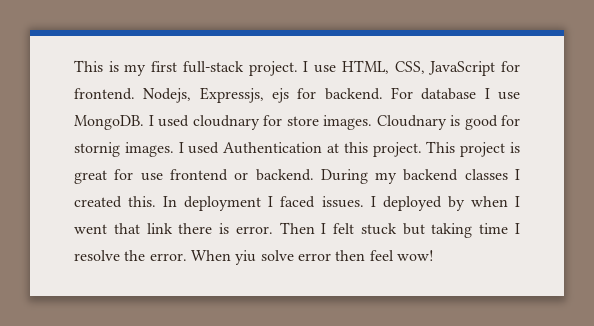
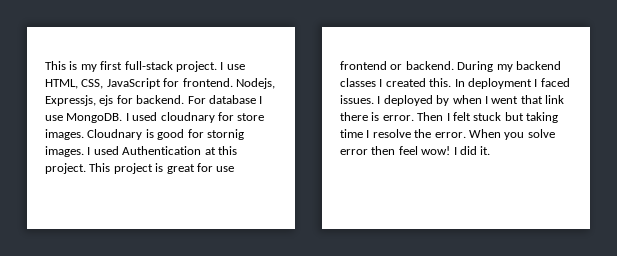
- When yiu solve error then feel wow!
+ When you solve error then feel wow!
+ I did it.

